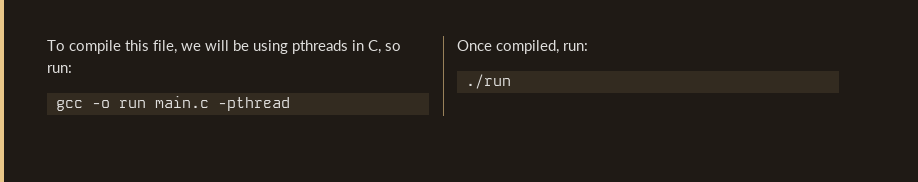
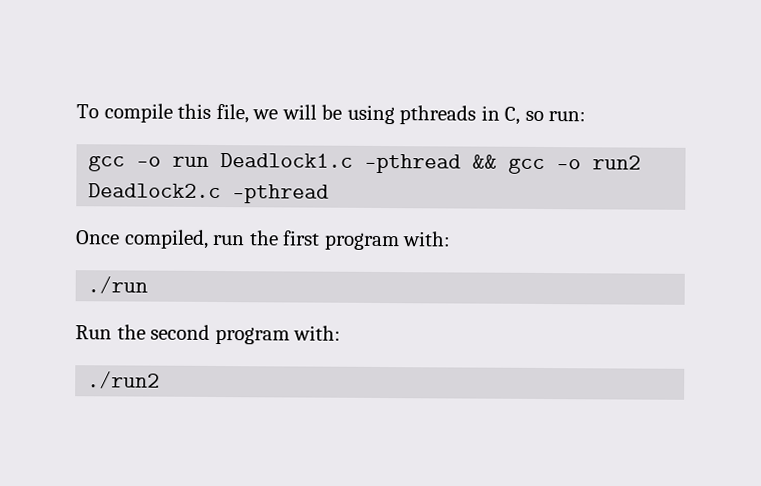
- gcc -o run main.c -pthread
- Once compiled, run:
+ gcc -o run Deadlock1.c -pthread && gcc -o run2 Deadlock2.c -pthread
+ Once compiled, run the first program with:
  ./run
+ Run the second program with:
+ ./run2

